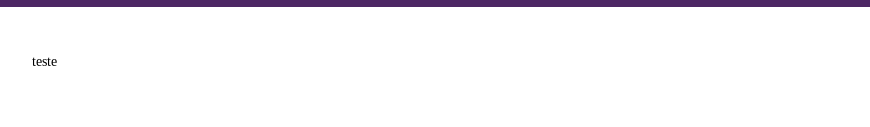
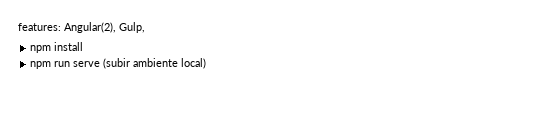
- teste
+ features: Angular(2), Gulp,
+ npm install
+ npm run serve (subir ambiente local)

